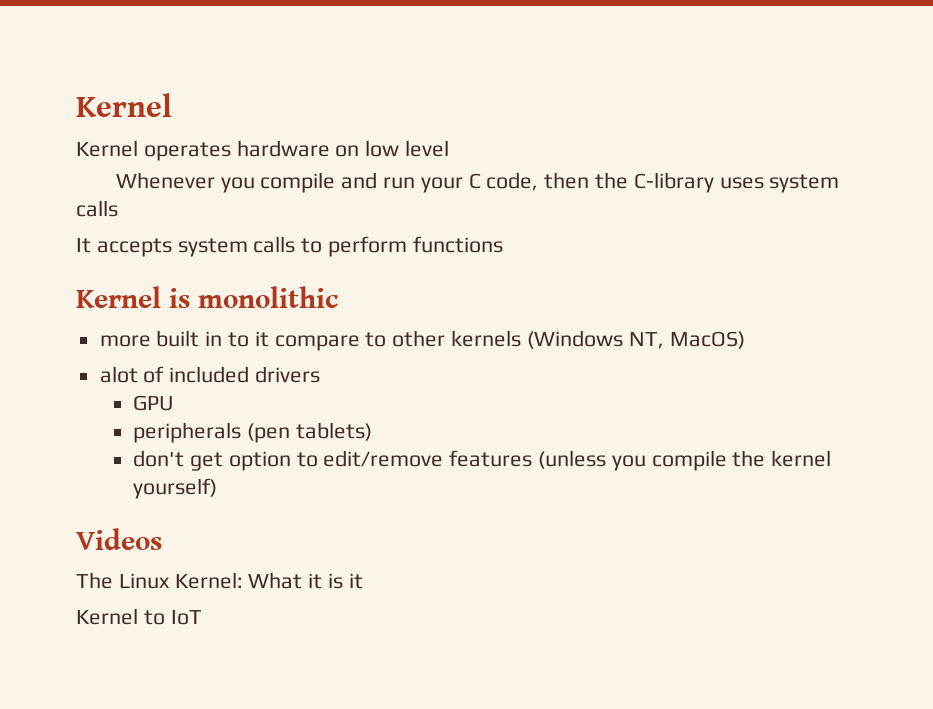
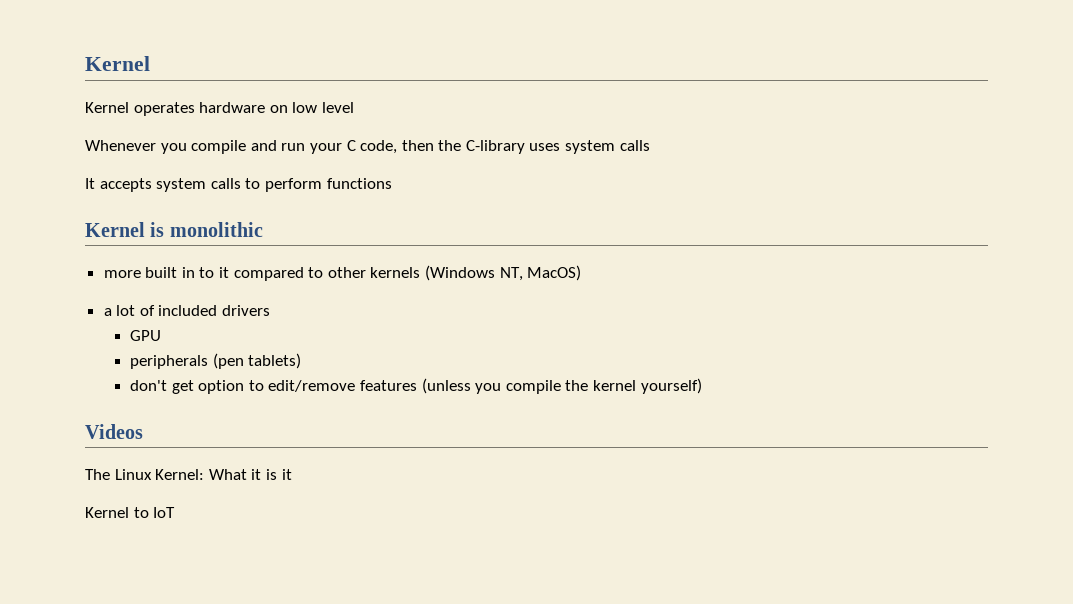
- more built in to it compare to other kernels (Windows NT, MacOS)
+ more built in to it compared to other kernels (Windows NT, MacOS)
- alot of included drivers
+ a lot of included drivers

